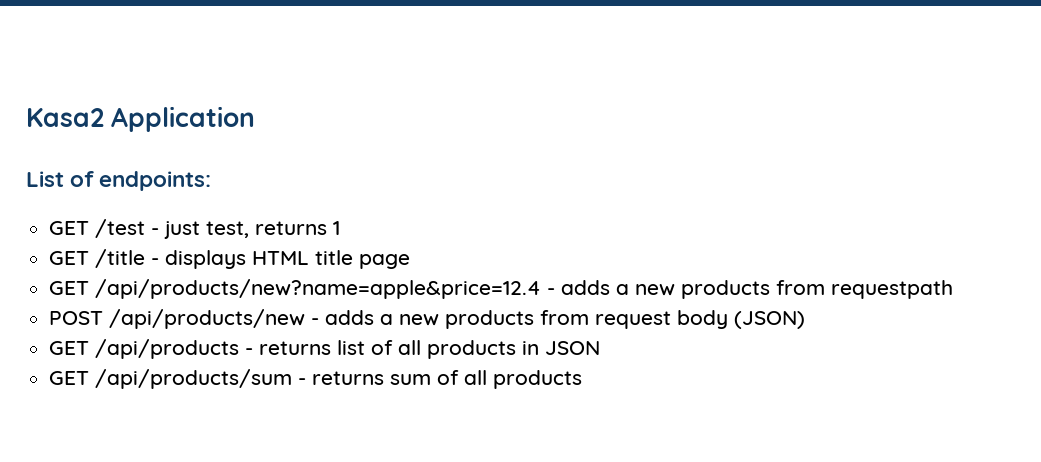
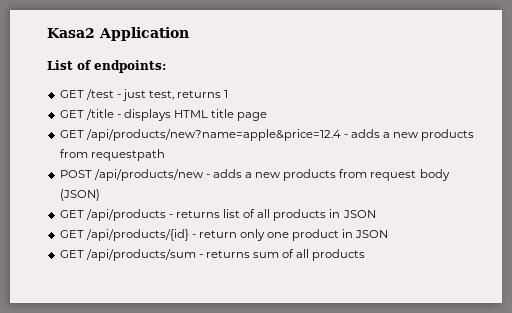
+ GET /api/products/{id} - return only one product in JSON

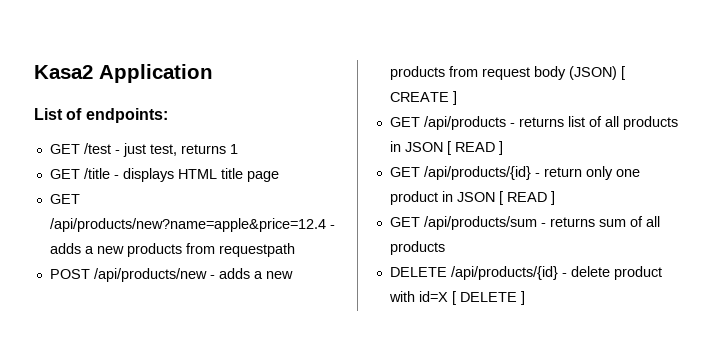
- POST /api/products/new - adds a new products from request body (JSON)
+ POST /api/products/new - adds a new products from request body (JSON) [ CREATE ]
- GET /api/products - returns list of all products in JSON
+ GET /api/products - returns list of all products in JSON [ READ ]
- GET /api/products/{id} - return only one product in JSON
+ GET /api/products/{id} - return only one product in JSON [ READ ]
+ DELETE /api/products/{id} - delete product with id=X [ DELETE ]

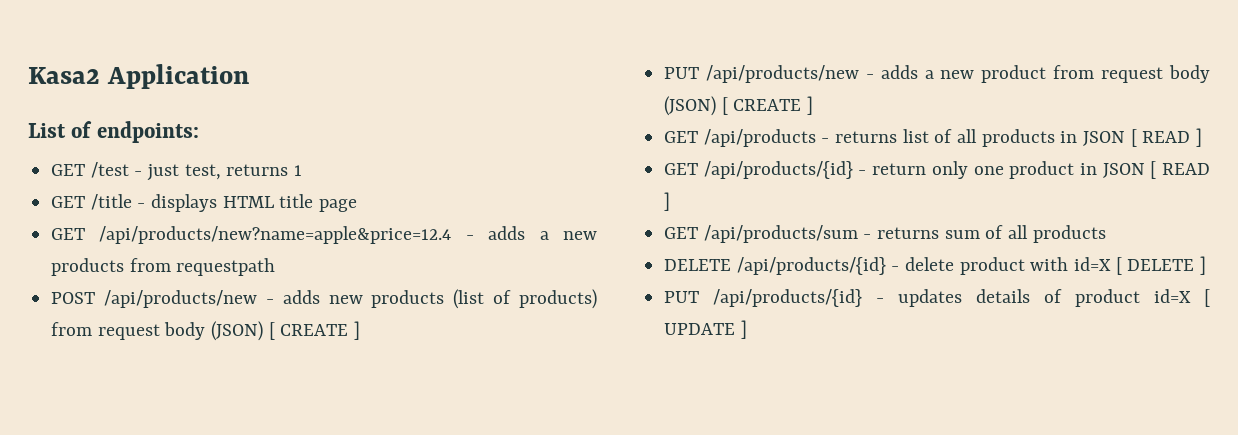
- POST /api/products/new - adds a new products from request body (JSON) [ CREATE ]
+ POST /api/products/new - adds new products (list of products) from request body (JSON) [ CREATE ]
+ PUT /api/products/new - adds a new product from request body (JSON) [ CREATE ]
+ PUT /api/products/{id} - updates details of product id=X [ UPDATE ]

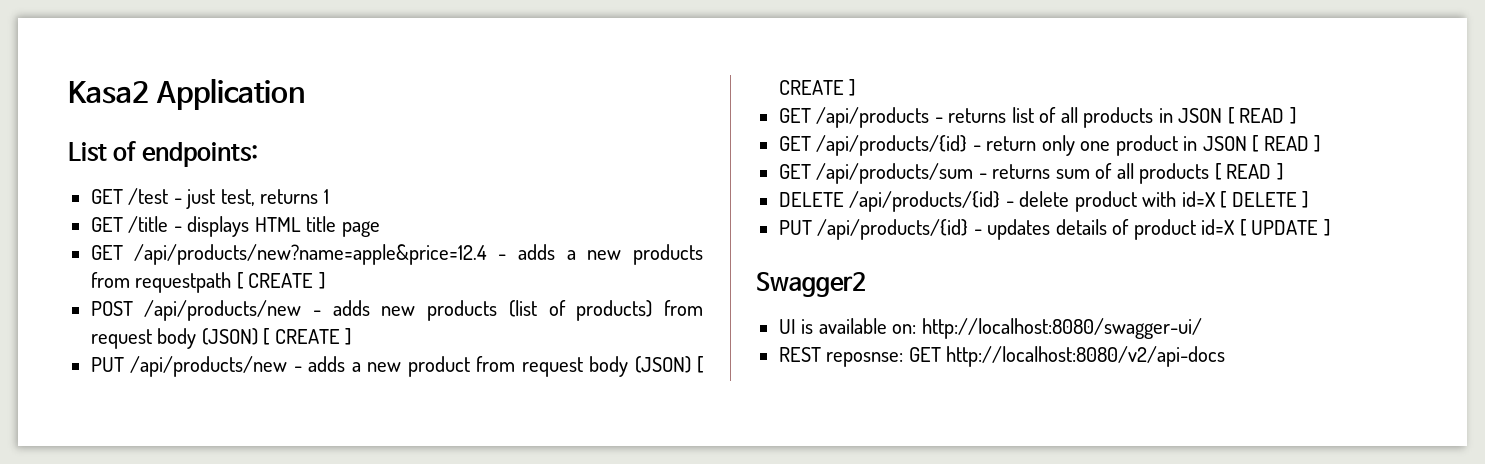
- GET /api/products/new?name=apple&price=12.4 - adds a new products from requestpath
+ GET /api/products/new?name=apple&price=12.4 - adds a new products from requestpath [ CREATE ]
- GET /api/products/sum - returns sum of all products
+ GET /api/products/sum - returns sum of all products [ READ ]
+ Swagger2
+ UI is available on: http://localhost:8080/swagger-ui/
+ REST reposnse: GET http://localhost:8080/v2/api-docs

